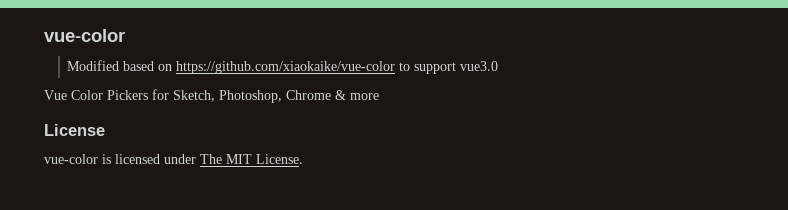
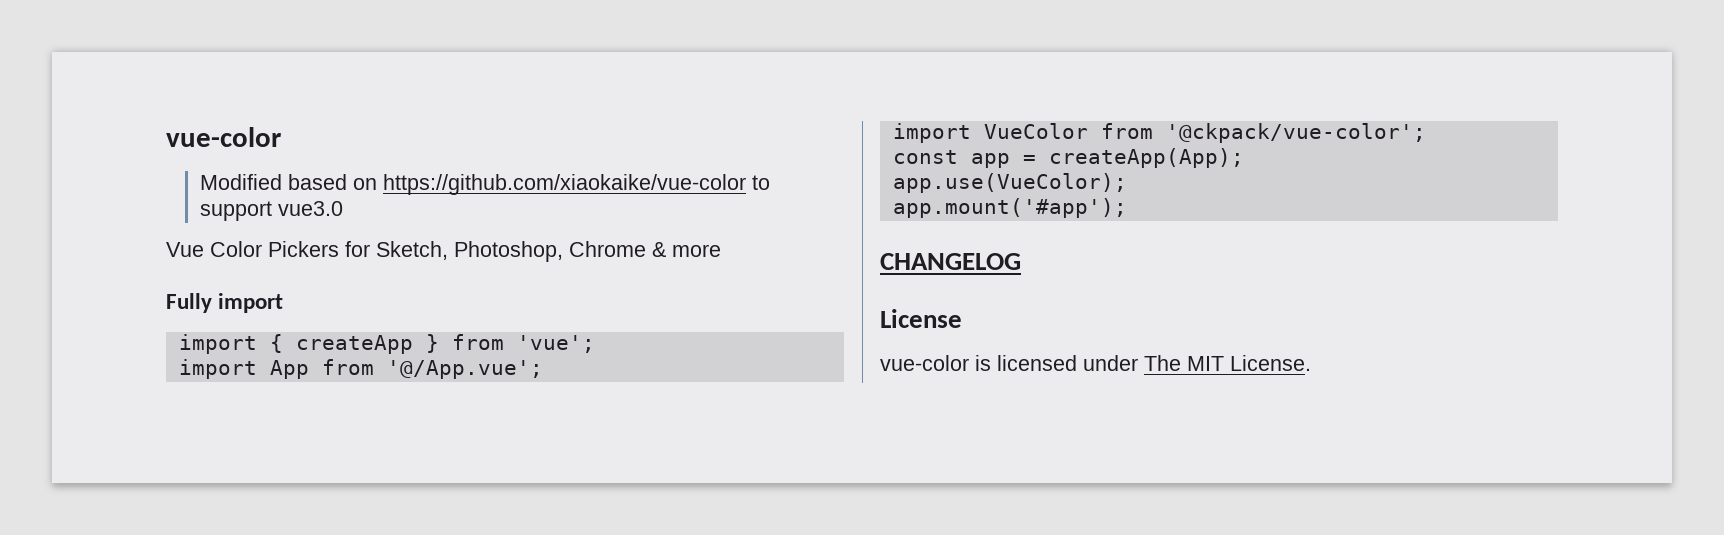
+ Fully import
+ import { createApp } from 'vue';
+ import App from '@/App.vue';
+ import VueColor from '@ckpack/vue-color';
+ const app = createApp(App);
+ app.use(VueColor);
+ app.mount('#app');
+ CHANGELOG

